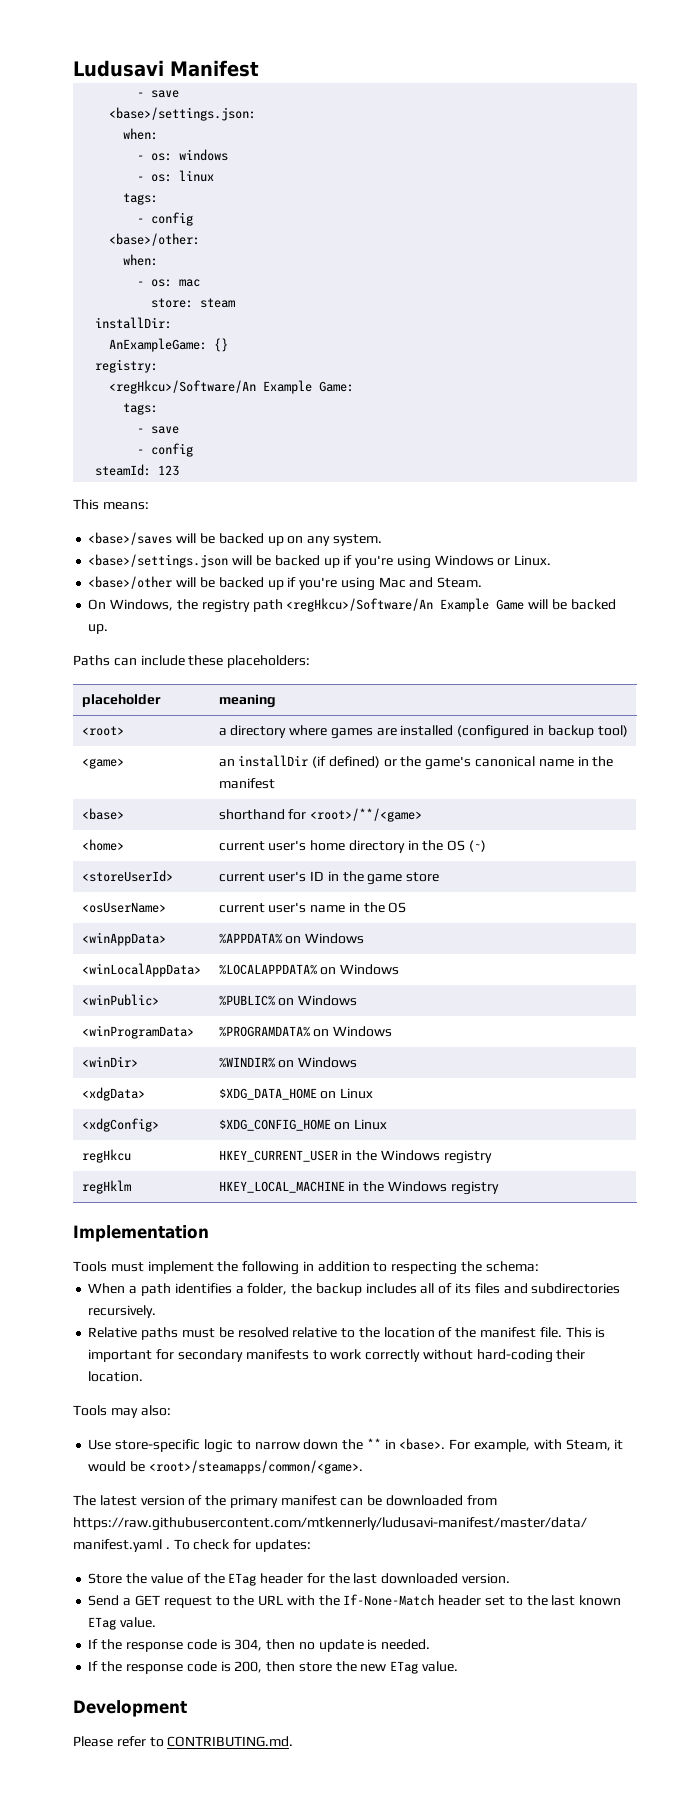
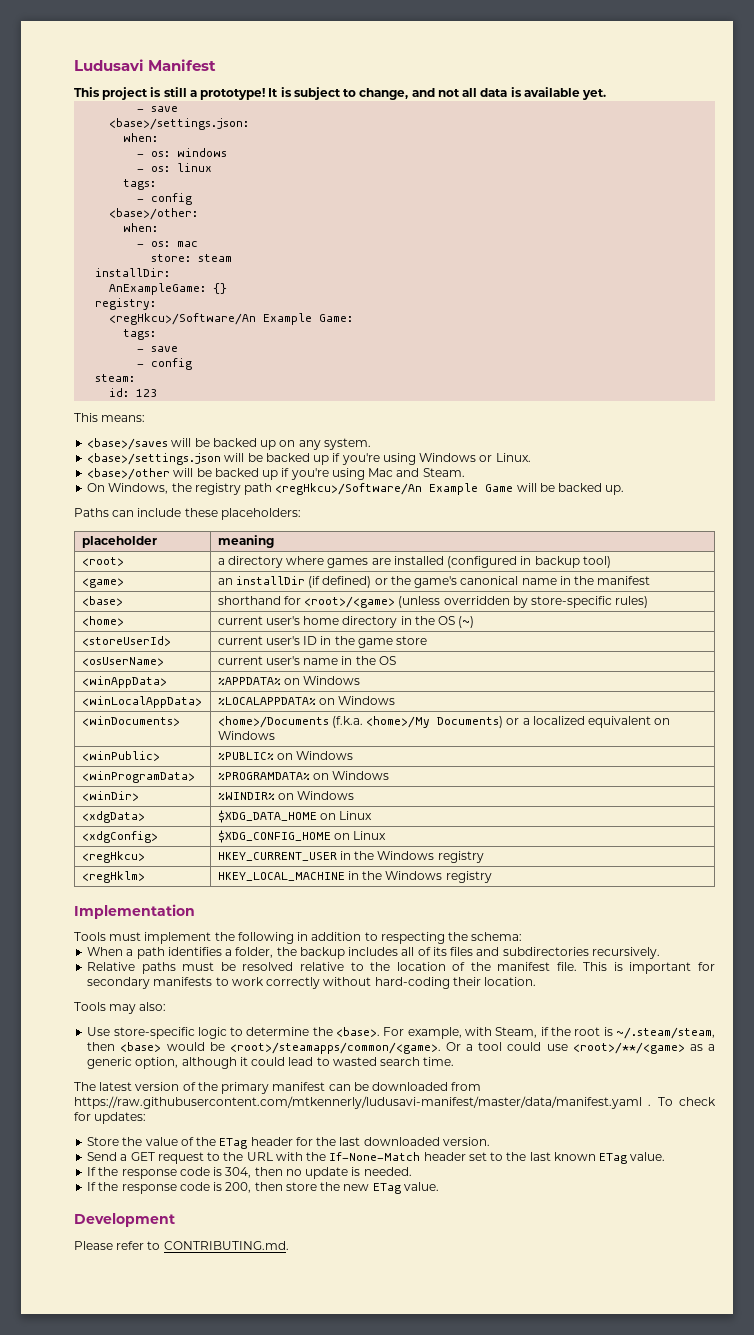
+ This project is still a prototype! It is subject to change, and not all data is available yet.
- steamId: 123
+ steam:
+ id: 123
- <base> | shorthand for <root>/**/<game>
+ <base> | shorthand for <root>/<game> (unless overridden by store-specific rules)
+ <winDocuments> | <home>/Documents (f.k.a. <home>/My Documents) or a localized equivalent on Windows
- regHkcu | HKEY_CURRENT_USER in the Windows registry
+ <regHkcu> | HKEY_CURRENT_USER in the Windows registry
- regHklm | HKEY_LOCAL_MACHINE in the Windows registry
+ <regHklm> | HKEY_LOCAL_MACHINE in the Windows registry
- Use store-specific logic to narrow down the ** in <base>.
+ Use store-specific logic to determine the <base>.
- For example, with Steam, it would be <root>/steamapps/common/<game>.
+ For example, with Steam, if the root is ~/.steam/steam, then <base> would be <root>/steamapps/common/<game>. Or a tool could use <root>/**/<game> as a generic option, although it could lead to wasted search time.

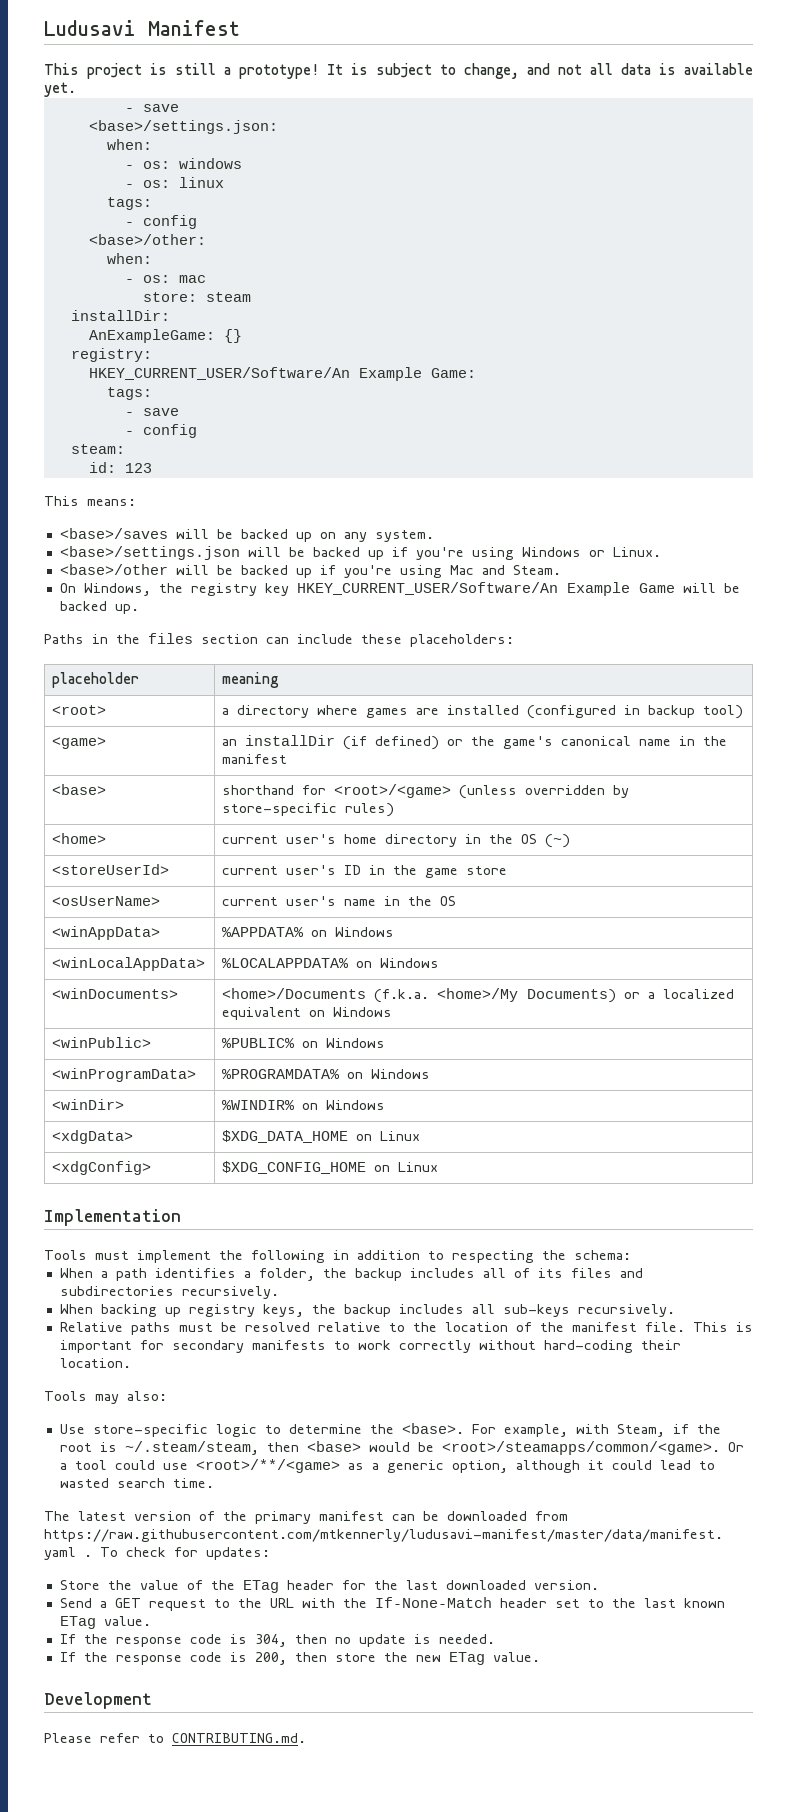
- <regHkcu>/Software/An Example Game:
+ HKEY_CURRENT_USER/Software/An Example Game:
- On Windows, the registry path <regHkcu>/Software/An Example Game will be backed up.
+ On Windows, the registry key HKEY_CURRENT_USER/Software/An Example Game will be backed up.
- Paths can include these placeholders:
+ Paths in the files section can include these placeholders:
- <regHkcu> | HKEY_CURRENT_USER in the Windows registry
- <regHklm> | HKEY_LOCAL_MACHINE in the Windows registry
+ When backing up registry keys, the backup includes all sub-keys recursively.

